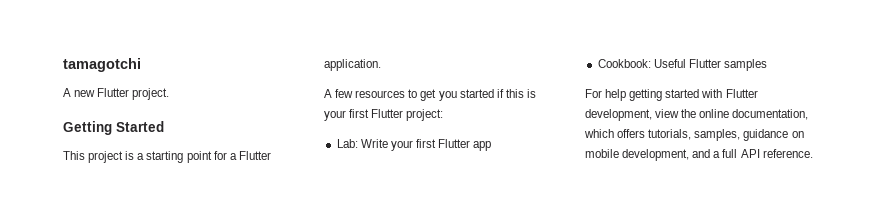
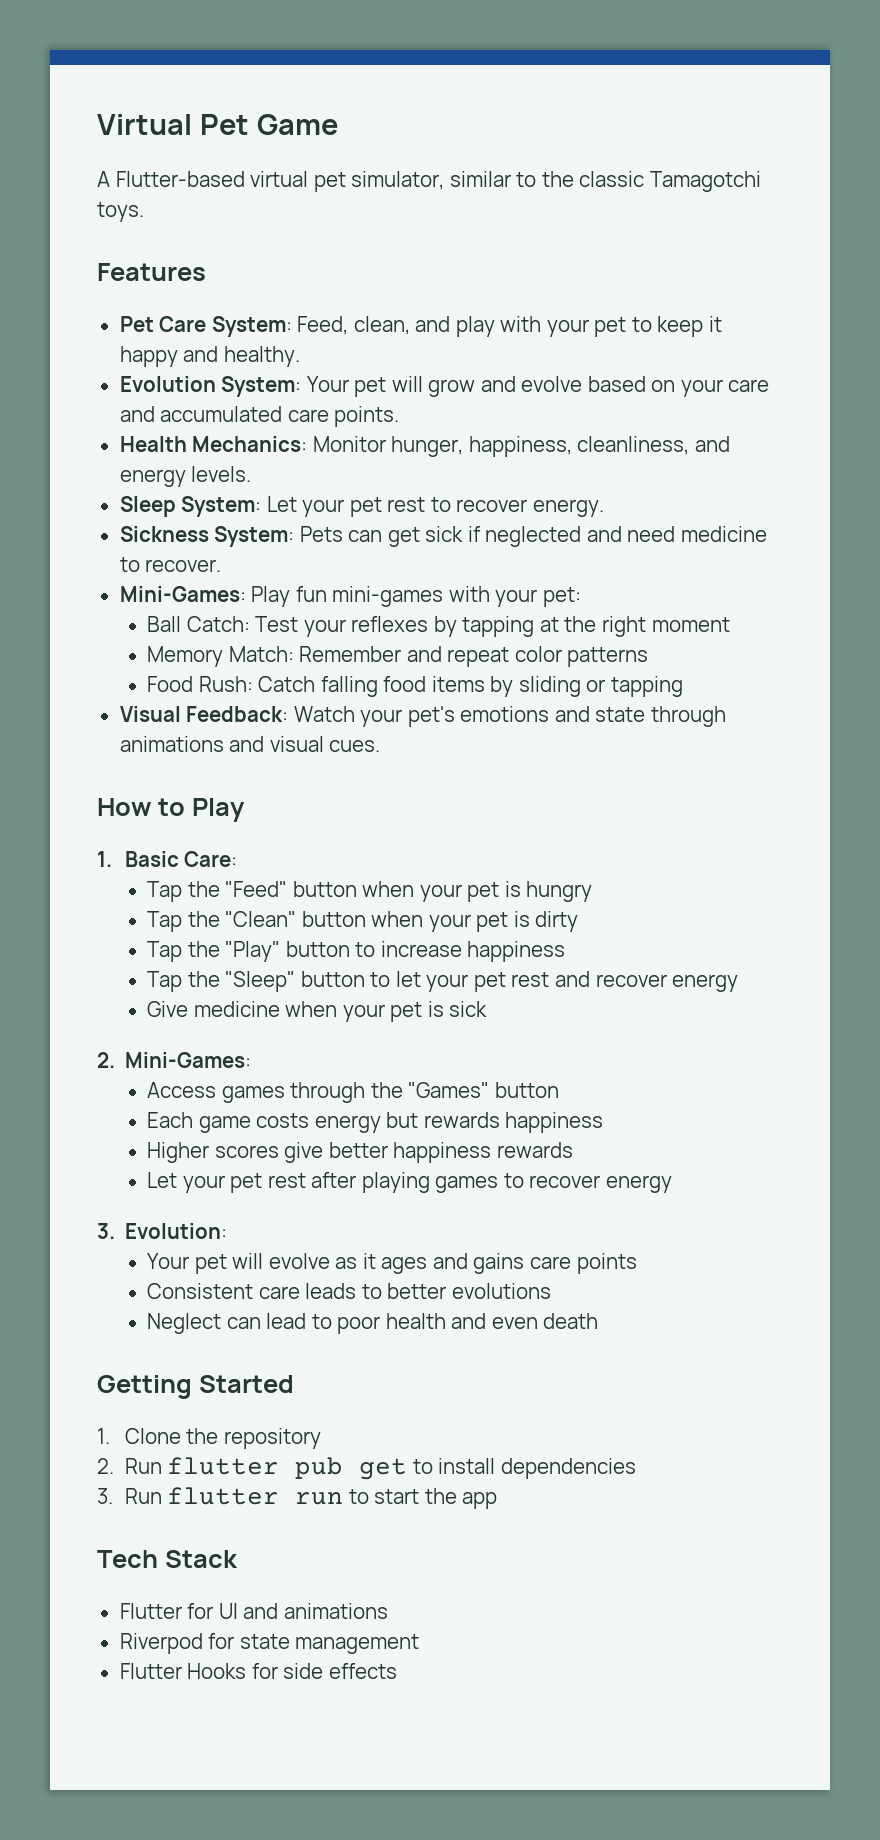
- tamagotchi
- A new Flutter project.
+ Virtual Pet Game
+ A Flutter-based virtual pet simulator, similar to the classic Tamagotchi toys.
+ Features
+ Pet Care System: Feed, clean, and play with your pet to keep it happy and healthy.
+ Evolution System: Your pet will grow and evolve based on your care and accumulated care points.
+ Health Mechanics: Monitor hunger, happiness, cleanliness, and energy levels.
+ Sleep System: Let your pet rest to recover energy.
+ Sickness System: Pets can get sick if neglected and need medicine to recover.
+ Mini-Games: Play fun mini-games with your pet:
+ Ball Catch: Test your reflexes by tapping at the right moment
+ Memory Match: Remember and repeat color patterns
+ Food Rush: Catch falling food items by sliding or tapping
+ Visual Feedback: Watch your pet's emotions and state through animations and visual cues.
+ How to Play
+ 1. Basic Care:
+ Tap the "Feed" button when your pet is hungry
+ Tap the "Clean" button when your pet is dirty
+ Tap the "Play" button to increase happiness
+ Tap the "Sleep" button to let your pet rest and recover energy
+ Give medicine when your pet is sick
+ 2. Mini-Games:
+ Access games through the "Games" button
+ Each game costs energy but rewards happiness
+ Higher scores give better happiness rewards
+ Let your pet rest after playing games to recover energy
+ 3. Evolution:
+ Your pet will evolve as it ages and gains care points
+ Consistent care leads to better evolutions
+ Neglect can lead to poor health and even death
  Getting Started
- This project is a starting point for a Flutter application.
- A few resources to get you started if this is your first Flutter project:
- Lab: Write your first Flutter app
- Cookbook: Useful Flutter samples
- For help getting started with Flutter development, view the online documentation, which offers tutorials, samples, guidance on mobile development, and a full API reference.
+ 1. Clone the repository
+ 2. Run flutter pub get to install dependencies
+ 3. Run flutter run to start the app
+ Tech Stack
+ Flutter for UI and animations
+ Riverpod for state management
+ Flutter Hooks for side effects

